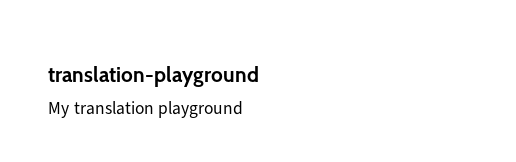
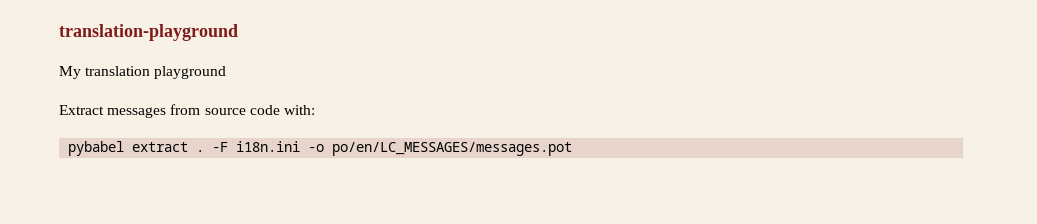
+ Extract messages from source code with:
+ pybabel extract . -F i18n.ini -o po/en/LC_MESSAGES/messages.pot

